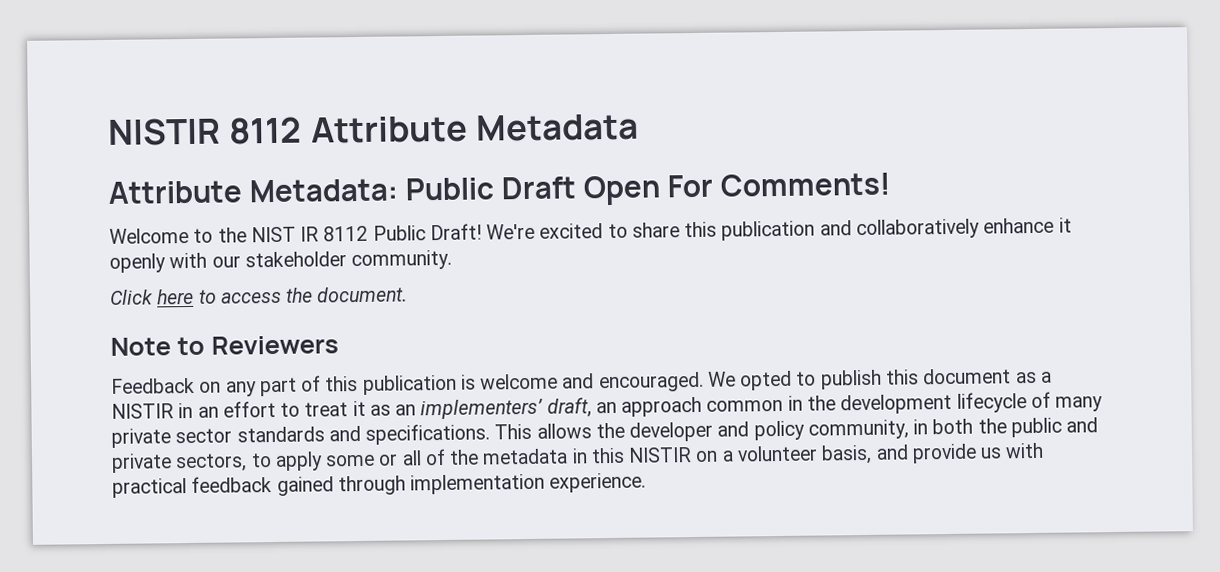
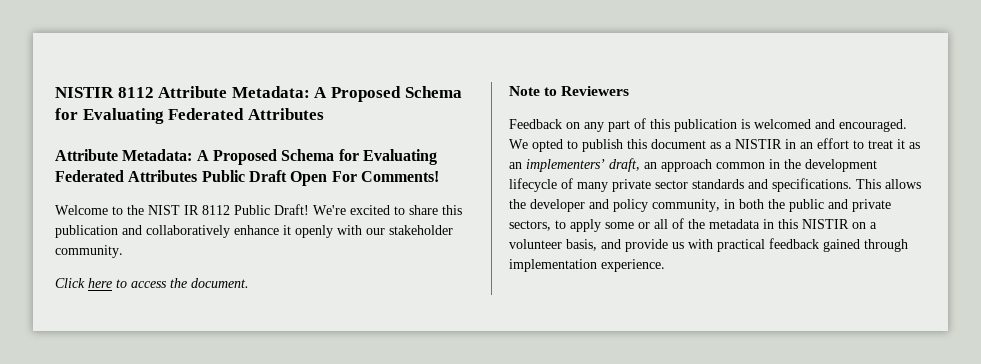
- NISTIR 8112 Attribute Metadata
- Attribute Metadata: Public Draft Open For Comments!
+ NISTIR 8112 Attribute Metadata: A Proposed Schema for Evaluating Federated Attributes
+ Attribute Metadata: A Proposed Schema for Evaluating Federated Attributes Public Draft Open For Comments!
- Feedback on any part of this publication is welcome and encouraged.
+ Feedback on any part of this publication is welcomed and encouraged.

